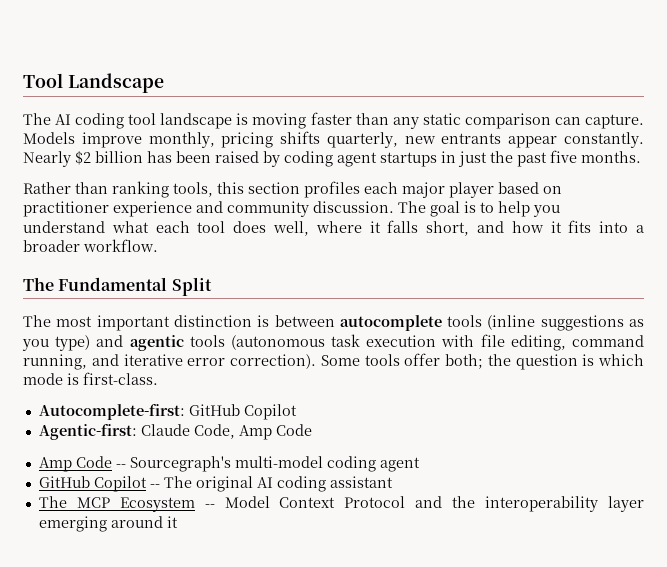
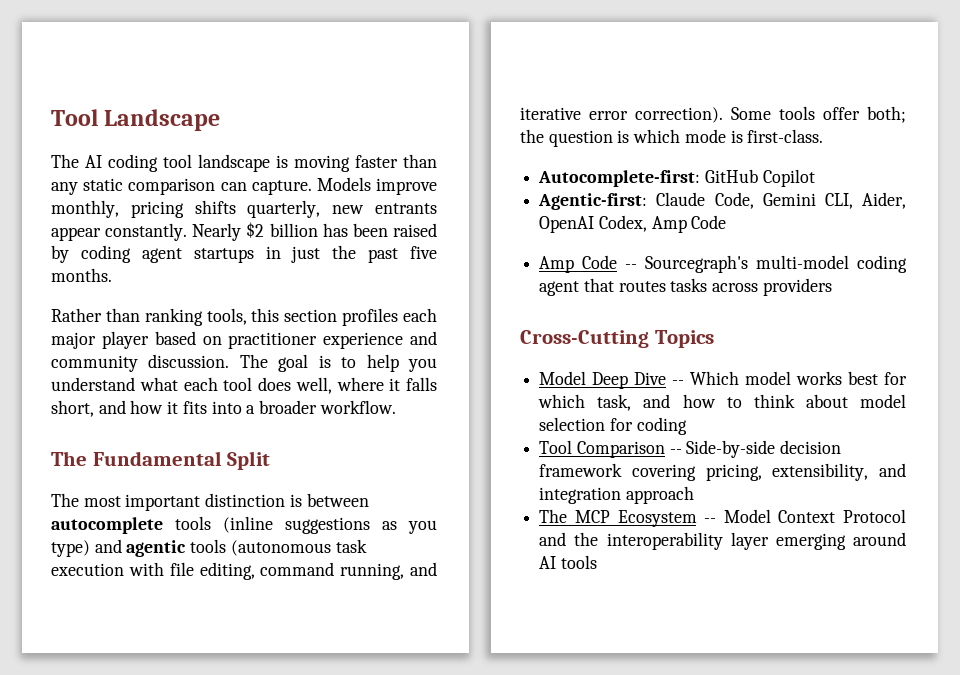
- Agentic-first: Claude Code, Amp Code
+ Agentic-first: Claude Code, Gemini CLI, Aider, OpenAI Codex, Amp Code
- Amp Code -- Sourcegraph's multi-model coding agent
- GitHub Copilot -- The original AI coding assistant
+ Amp Code -- Sourcegraph's multi-model coding agent that routes tasks across providers
+ Cross-Cutting Topics
+ Model Deep Dive -- Which model works best for which task, and how to think about model selection for coding
+ Tool Comparison -- Side-by-side decision framework covering pricing, extensibility, and integration approach
- The MCP Ecosystem -- Model Context Protocol and the interoperability layer emerging around it
+ The MCP Ecosystem -- Model Context Protocol and the interoperability layer emerging around AI tools

